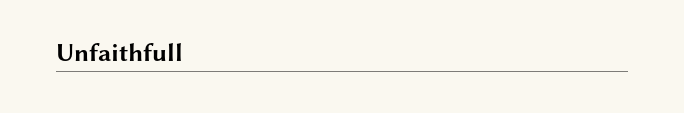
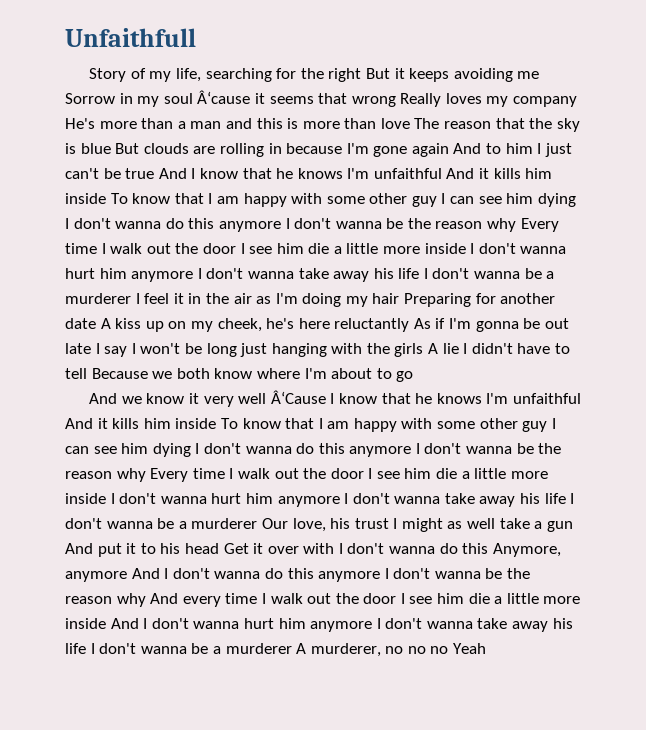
+ Story of my life, searching for the right But it keeps avoiding me Sorrow in my soul Â‘cause it seems that wrong Really loves my company He's more than a man and this is more than love The reason that the sky is blue But clouds are rolling in because I'm gone again And to him I just can't be true And I know that he knows I'm unfaithful And it kills him inside To know that I am happy with some other guy I can see him dying I don't wanna do this anymore I don't wanna be the reason why Every time I walk out the door I see him die a little more inside I don't wanna hurt him anymore I don't wanna take away his life I don't wanna be a murderer I feel it in the air as I'm doing my hair Preparing for another date A kiss up on my cheek, he's here reluctantly As if I'm gonna be out late I say I won't be long just hanging with the girls A lie I didn't have to tell Because we both know where I'm about to go
+ And we know it very well Â‘Cause I know that he knows I'm unfaithful And it kills him inside To know that I am happy with some other guy I can see him dying I don't wanna do this anymore I don't wanna be the reason why Every time I walk out the door I see him die a little more inside I don't wanna hurt him anymore I don't wanna take away his life I don't wanna be a murderer Our love, his trust I might as well take a gun And put it to his head Get it over with I don't wanna do this Anymore, anymore And I don't wanna do this anymore I don't wanna be the reason why And every time I walk out the door I see him die a little more inside And I don't wanna hurt him anymore I don't wanna take away his life I don't wanna be a murderer A murderer, no no no Yeah

